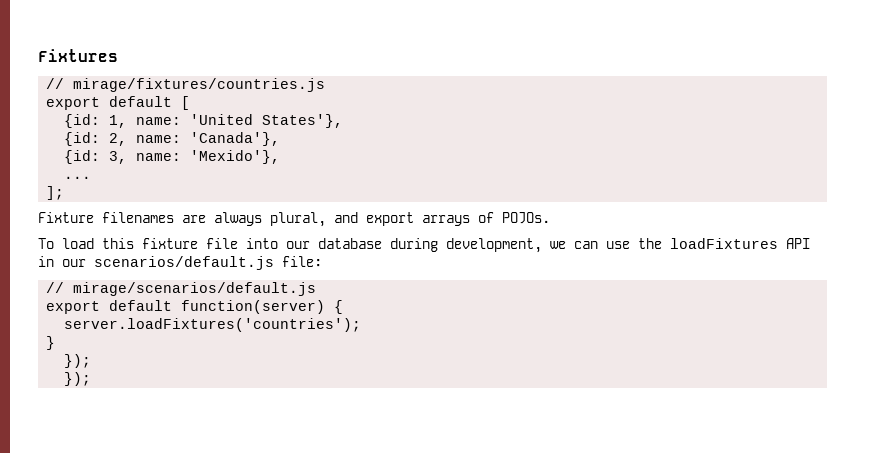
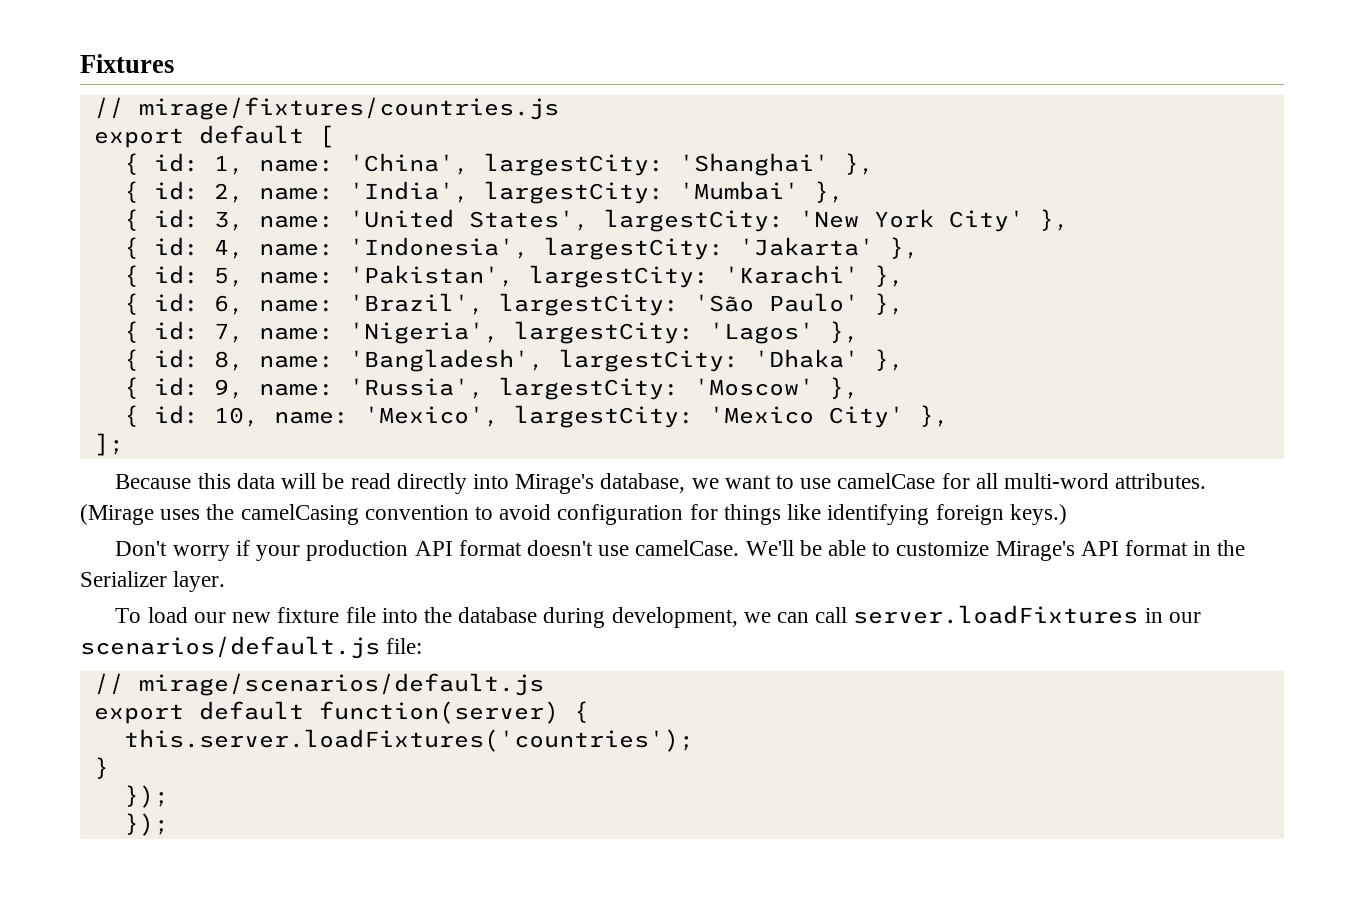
- {id: 1, name: 'United States'},
- {id: 2, name: 'Canada'},
- {id: 3, name: 'Mexido'},
- ...
+ { id: 1, name: 'China', largestCity: 'Shanghai' },
+ { id: 2, name: 'India', largestCity: 'Mumbai' },
+ { id: 3, name: 'United States', largestCity: 'New York City' },
+ { id: 4, name: 'Indonesia', largestCity: 'Jakarta' },
+ { id: 5, name: 'Pakistan', largestCity: 'Karachi' },
+ { id: 6, name: 'Brazil', largestCity: 'São Paulo' },
+ { id: 7, name: 'Nigeria', largestCity: 'Lagos' },
+ { id: 8, name: 'Bangladesh', largestCity: 'Dhaka' },
+ { id: 9, name: 'Russia', largestCity: 'Moscow' },
+ { id: 10, name: 'Mexico', largestCity: 'Mexico City' },
  ];
- Fixture filenames are always plural, and export arrays of POJOs.
+ Because this data will be read directly into Mirage's database, we want to use camelCase for all multi-word attributes. (Mirage uses the camelCasing convention to avoid configuration for things like identifying foreign keys.)
+ Don't worry if your production API format doesn't use camelCase. We'll be able to customize Mirage's API format in the Serializer layer.
- To load this fixture file into our database during development, we can use the loadFixtures API in our scenarios/default.js file:
+ To load our new fixture file into the database during development, we can call server.loadFixtures in our scenarios/default.js file:
- server.loadFixtures('countries');
+ this.server.loadFixtures('countries');

